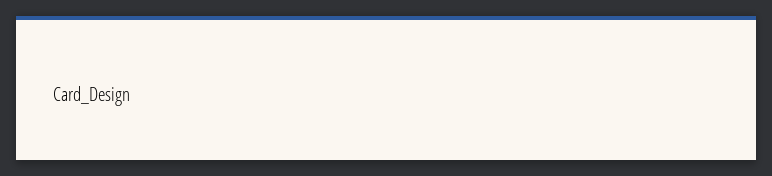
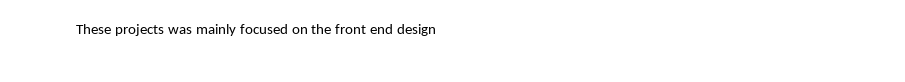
- Card_Design
+ These projects was mainly focused on the front end design

